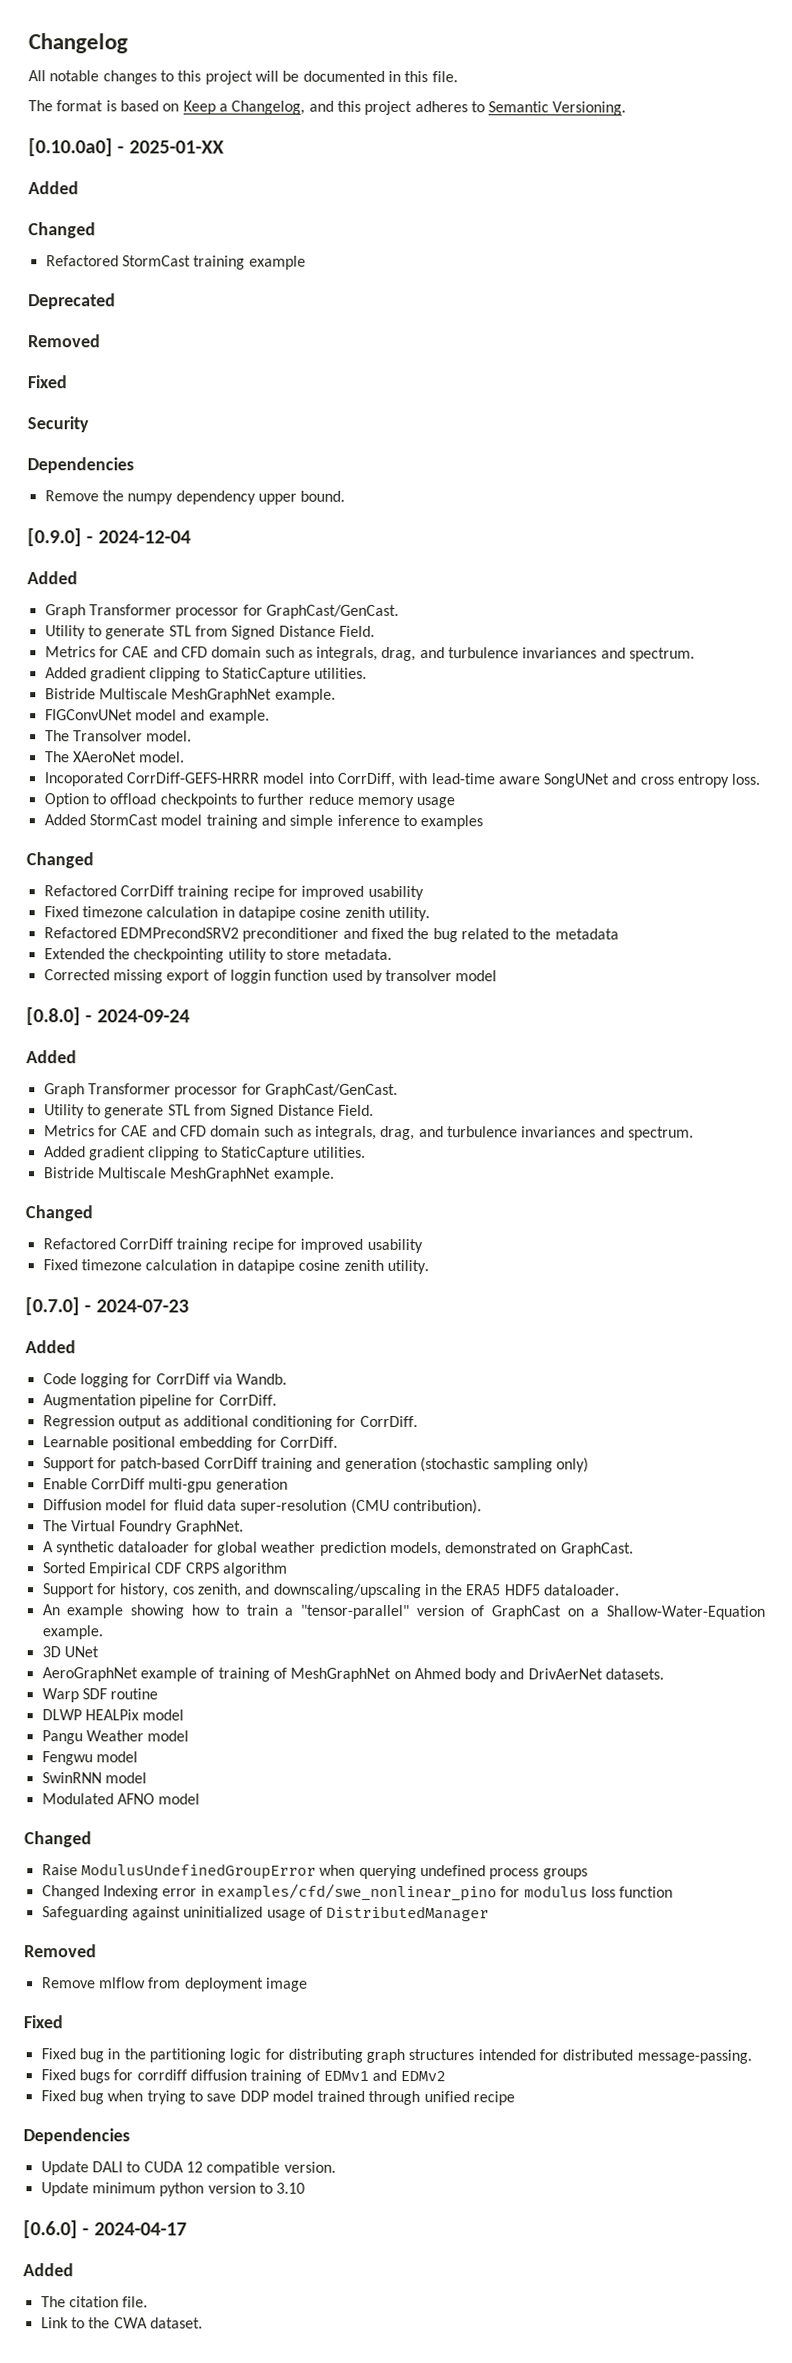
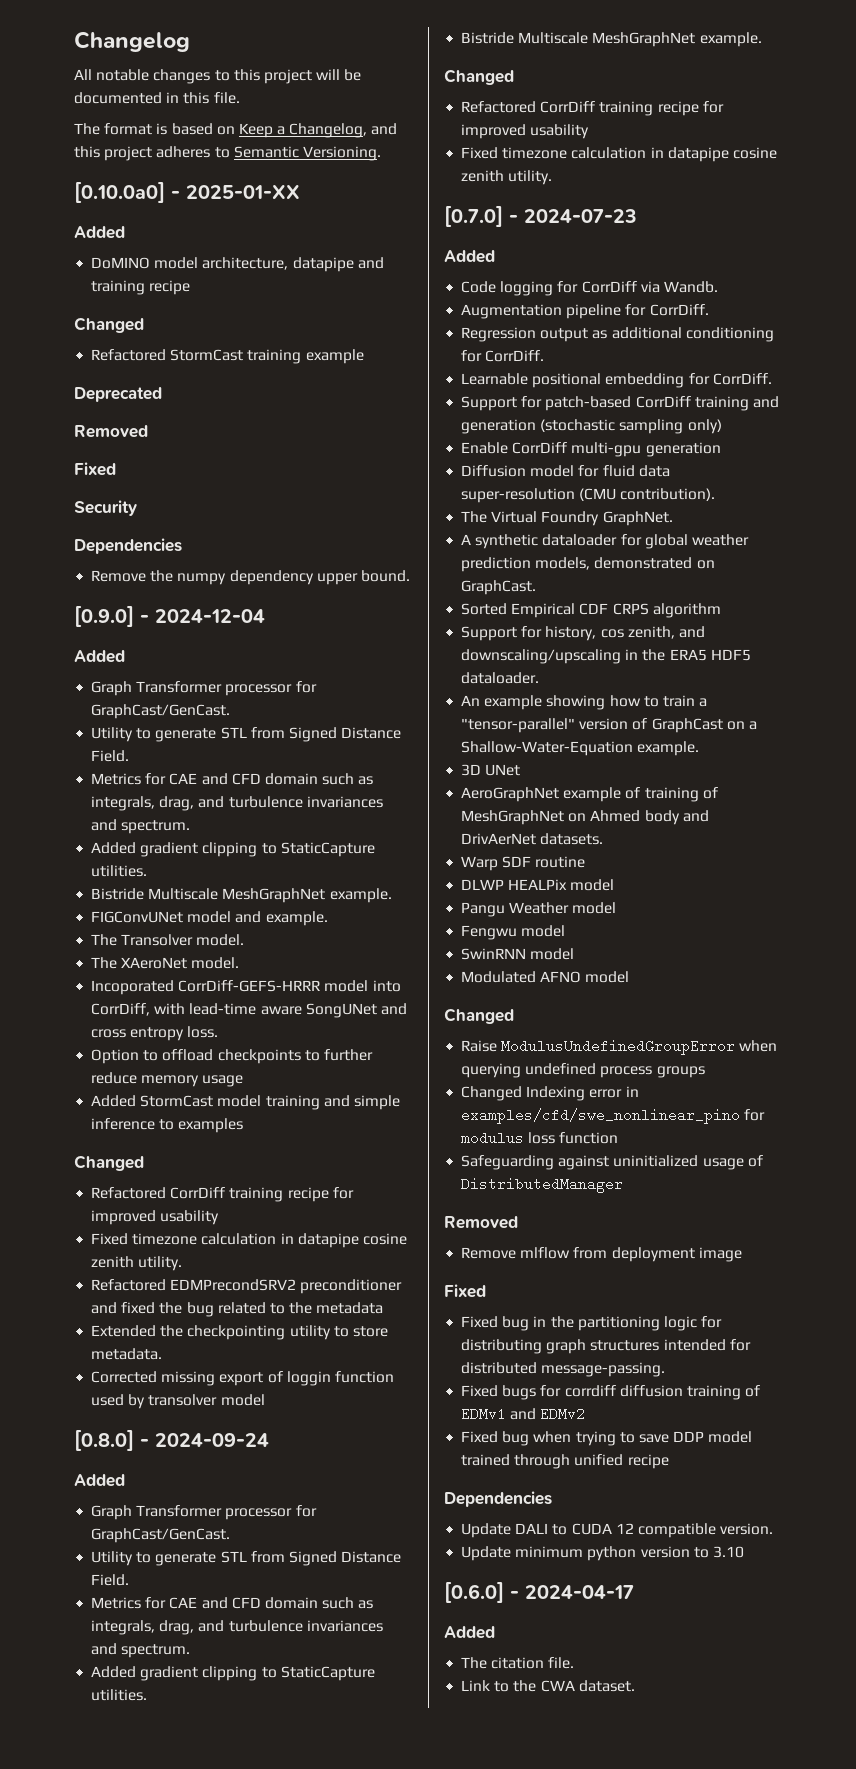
+ DoMINO model architecture, datapipe and training recipe

